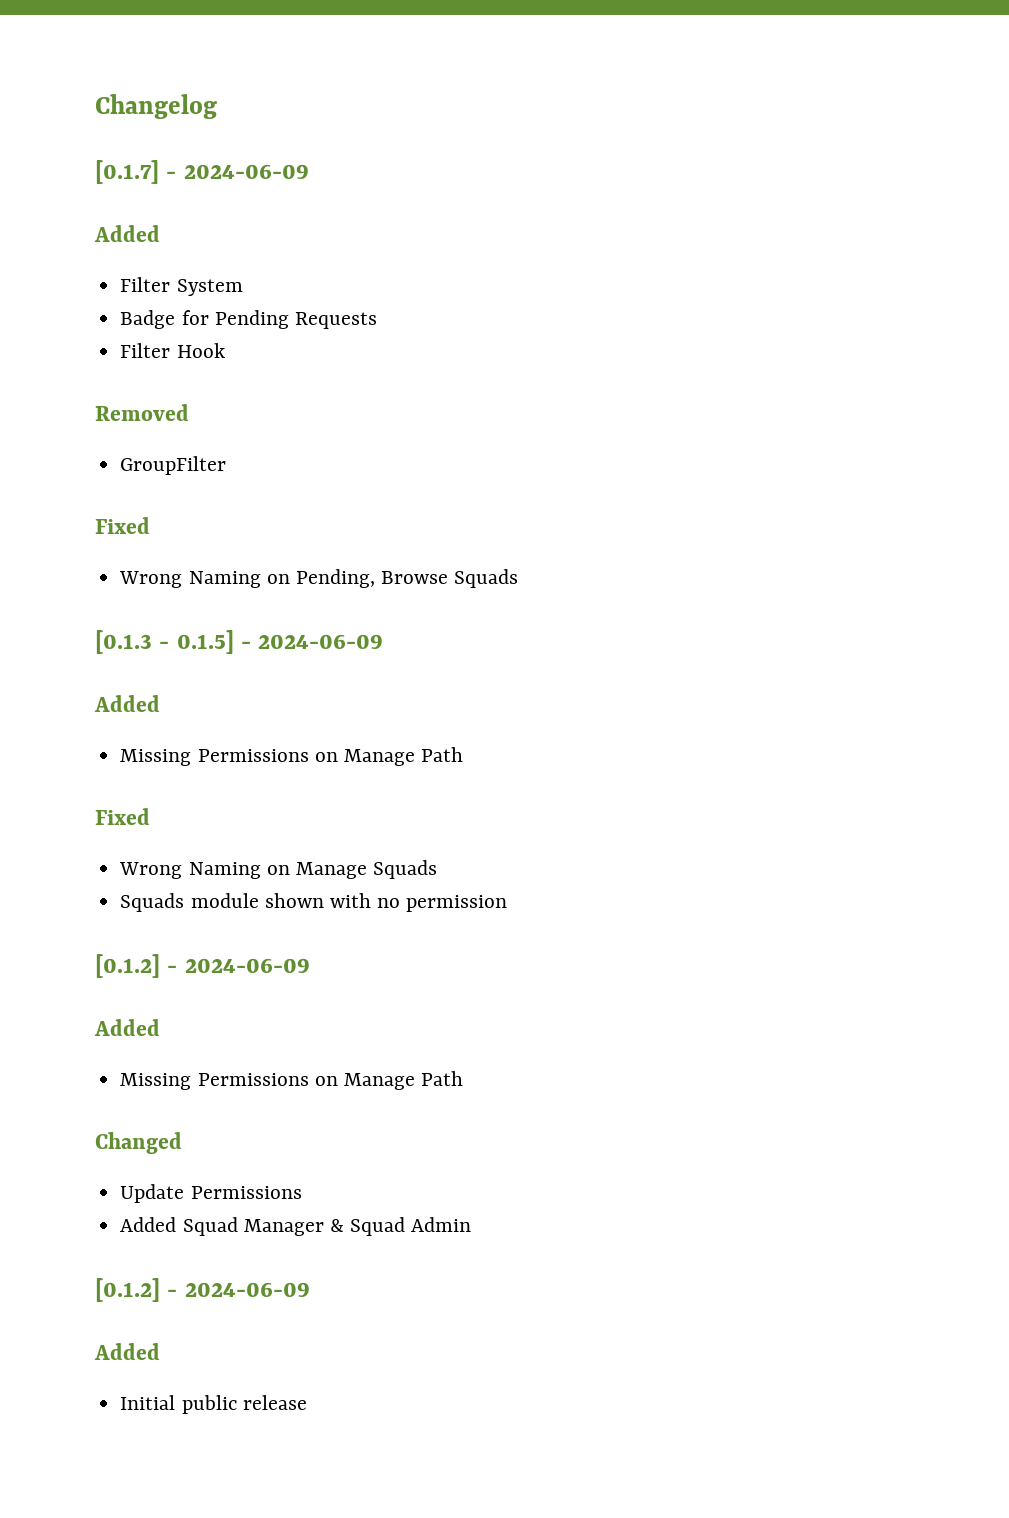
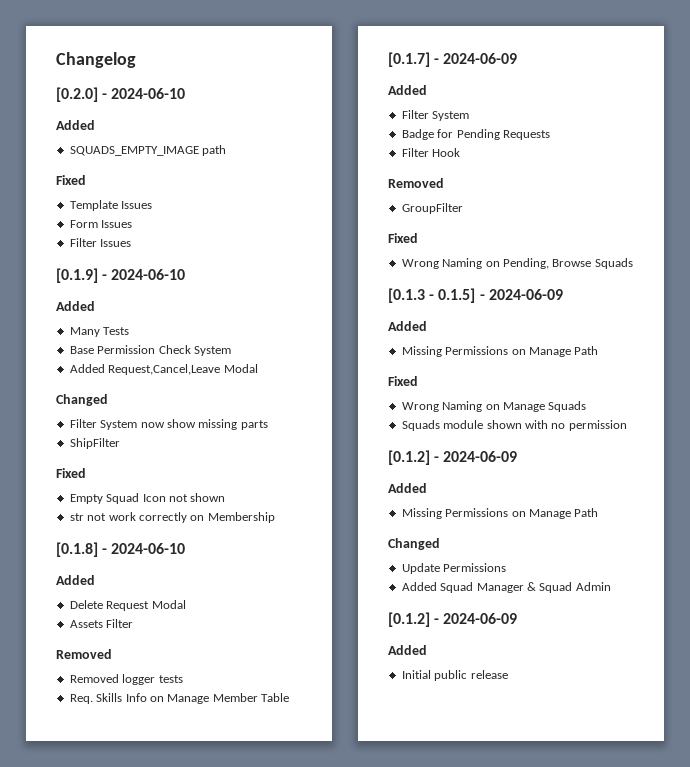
+ [0.2.0] - 2024-06-10
+ Added
+ SQUADS_EMPTY_IMAGE path
+ Fixed
+ Template Issues
+ Form Issues
+ Filter Issues
+ [0.1.9] - 2024-06-10
+ Added
+ Many Tests
+ Base Permission Check System
+ Added Request,Cancel,Leave Modal
+ Changed
+ Filter System now show missing parts
+ ShipFilter
+ Fixed
+ Empty Squad Icon not shown
+ str not work correctly on Membership
+ [0.1.8] - 2024-06-10
+ Added
+ Delete Request Modal
+ Assets Filter
+ Removed
+ Removed logger tests
+ Req. Skills Info on Manage Member Table

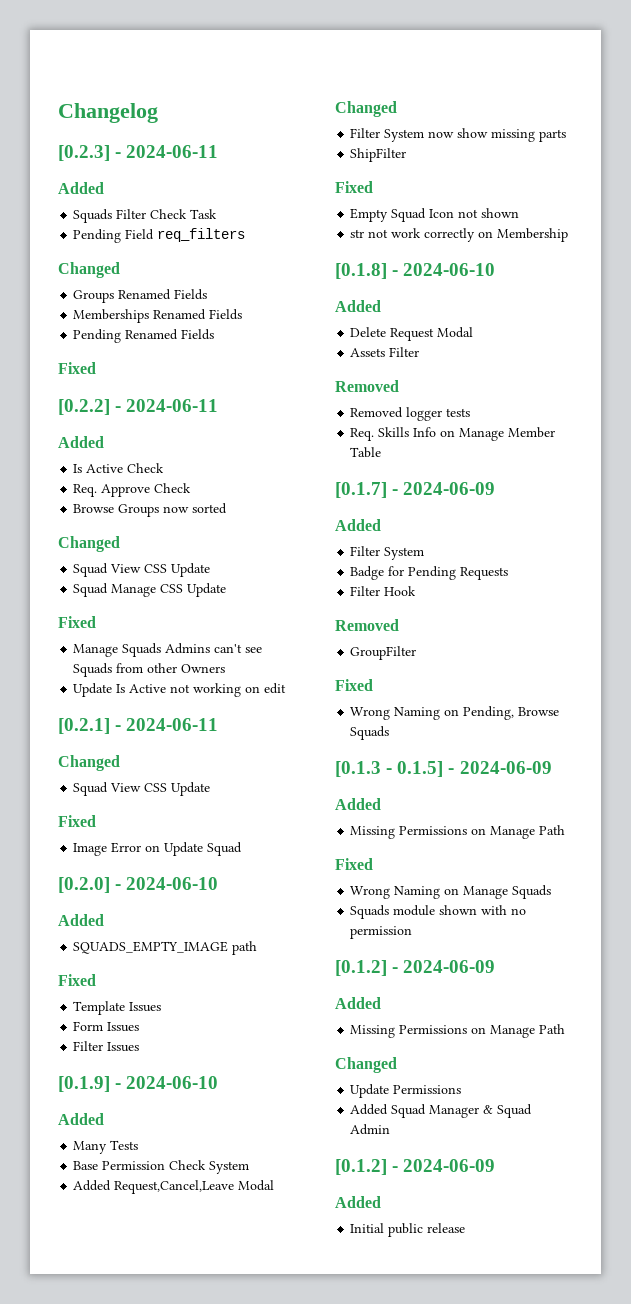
+ [0.2.3] - 2024-06-11
+ Added
+ Squads Filter Check Task
+ Pending Field req_filters
+ Changed
+ Groups Renamed Fields
+ Memberships Renamed Fields
+ Pending Renamed Fields
+ Fixed
+ [0.2.2] - 2024-06-11
+ Added
+ Is Active Check
+ Req. Approve Check
+ Browse Groups now sorted
+ Changed
+ Squad View CSS Update
+ Squad Manage CSS Update
+ Fixed
+ Manage Squads Admins can't see Squads from other Owners
+ Update Is Active not working on edit
+ [0.2.1] - 2024-06-11
+ Changed
+ Squad View CSS Update
+ Fixed
+ Image Error on Update Squad

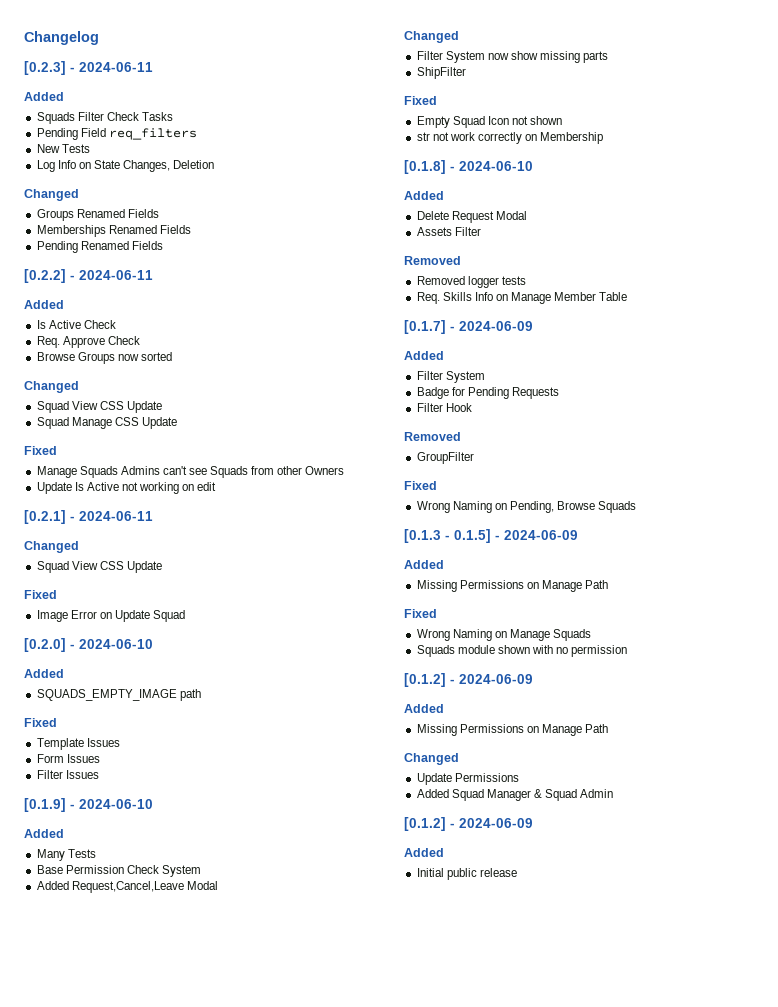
- Squads Filter Check Task
+ Squads Filter Check Tasks
+ New Tests
+ Log Info on State Changes, Deletion
  Pending Renamed Fields
- Fixed

